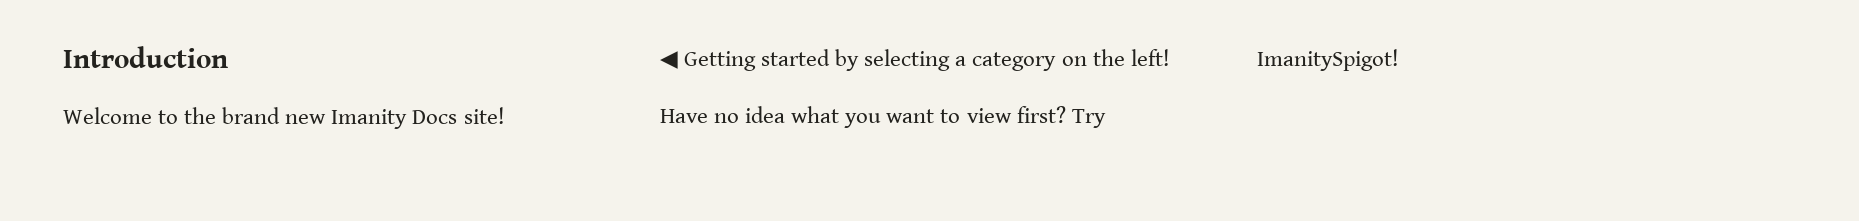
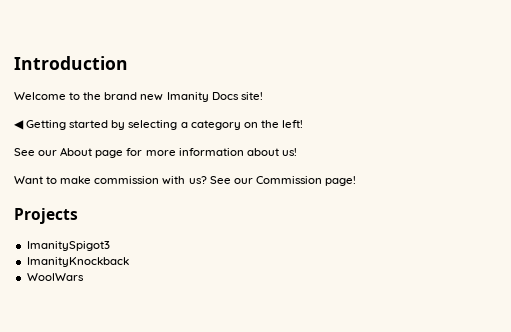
- Have no idea what you want to view first? Try ImanitySpigot!
+ See our About page for more information about us!
+ Want to make commission with us? See our Commission page!
+ Projects
+ ImanitySpigot3
+ ImanityKnockback
+ WoolWars

